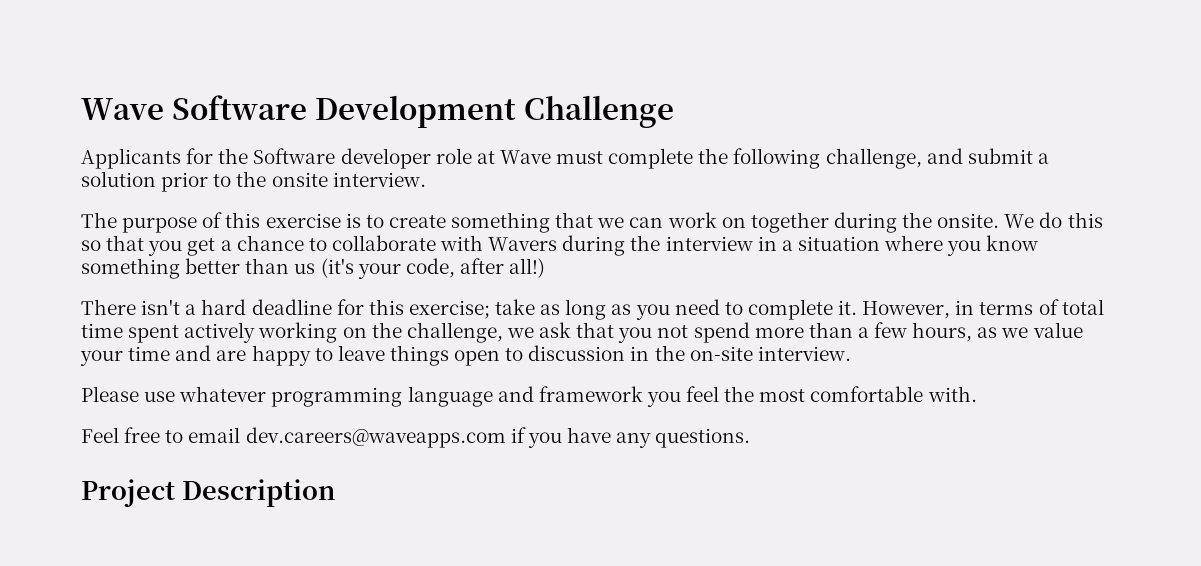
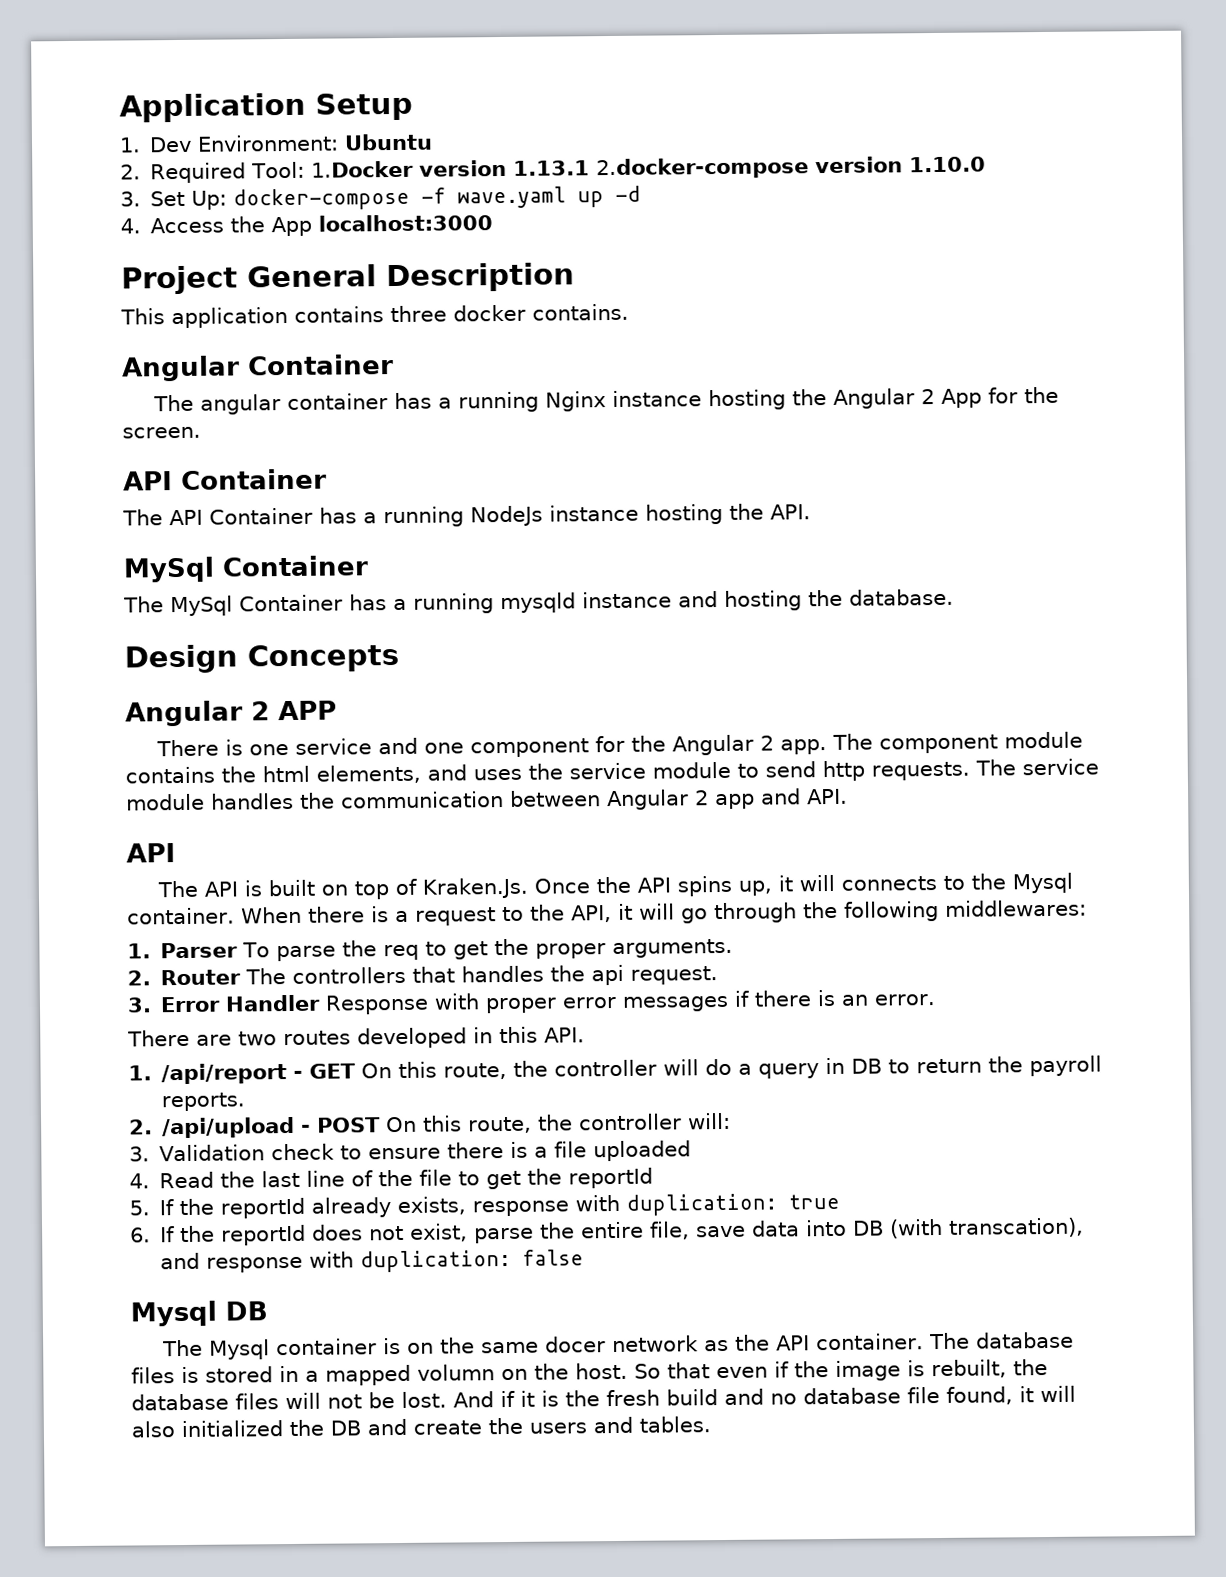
- Wave Software Development Challenge
- Applicants for the Software developer role at Wave must complete the following challenge, and submit a solution prior to the onsite interview.
- The purpose of this exercise is to create something that we can work on together during the onsite. We do this so that you get a chance to collaborate with Wavers during the interview in a situation where you know something better than us (it's your code, after all!)
- There isn't a hard deadline for this exercise; take as long as you need to complete it. However, in terms of total time spent actively working on the challenge, we ask that you not spend more than a few hours, as we value your time and are happy to leave things open to discussion in the on-site interview.
- Please use whatever programming language and framework you feel the most comfortable with.
- Feel free to email dev.careers@waveapps.com if you have any questions.
- Project Description
+ Application Setup
+ 1. Dev Environment: Ubuntu
+ 2. Required Tool: 1.Docker version 1.13.1 2.docker-compose version 1.10.0
+ 3. Set Up: docker-compose -f wave.yaml up -d
+ 4. Access the App localhost:3000
+ Project General Description
+ This application contains three docker contains.
+ Angular Container
+ The angular container has a running Nginx instance hosting the Angular 2 App for the screen.
+ API Container
+ The API Container has a running NodeJs instance hosting the API.
+ MySql Container
+ The MySql Container has a running mysqld instance and hosting the database.
+ Design Concepts
+ Angular 2 APP
+ There is one service and one component for the Angular 2 app. The component module contains the html elements, and uses the service module to send http requests. The service module handles the communication between Angular 2 app and API.
+ API
+ The API is built on top of Kraken.Js. Once the API spins up, it will connects to the Mysql container. When there is a request to the API, it will go through the following middlewares:
+ 1. Parser To parse the req to get the proper arguments.
+ 2. Router The controllers that handles the api request.
+ 3. Error Handler Response with proper error messages if there is an error.
+ There are two routes developed in this API.
+ 1. /api/report - GET On this route, the controller will do a query in DB to return the payroll reports.
+ 2. /api/upload - POST On this route, the controller will:
+ 3. Validation check to ensure there is a file uploaded
+ 4. Read the last line of the file to get the reportId
+ 5. If the reportId already exists, response with duplication: true
+ 6. If the reportId does not exist, parse the entire file, save data into DB (with transcation), and response with duplication: false
+ Mysql DB
+ The Mysql container is on the same docer network as the API container. The database files is stored in a mapped volumn on the host. So that even if the image is rebuilt, the database files will not be lost. And if it is the fresh build and no database file found, it will also initialized the DB and create the users and tables.

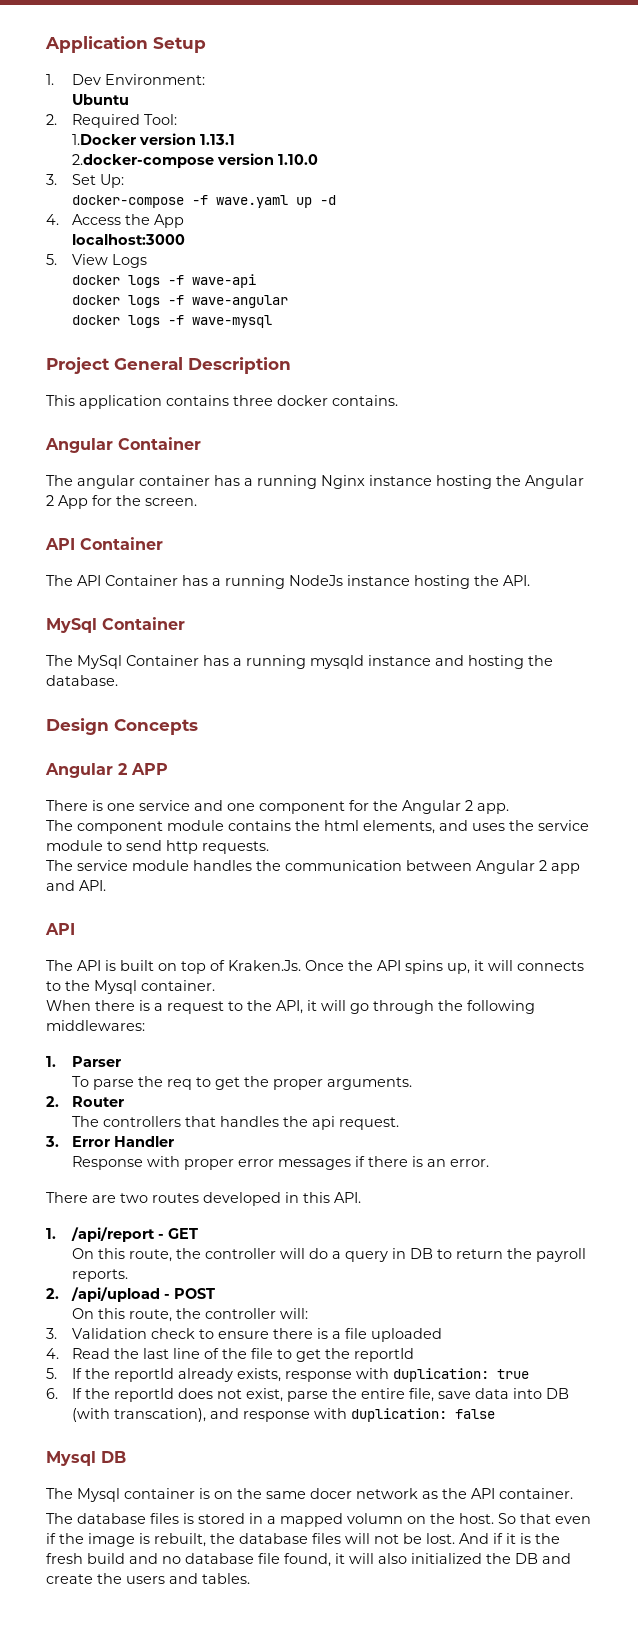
- 1. Dev Environment: Ubuntu
+ 1. Dev Environment:
+ Ubuntu
- 2. Required Tool: 1.Docker version 1.13.1 2.docker-compose version 1.10.0
+ 2. Required Tool:
+ 1.Docker version 1.13.1
+ 2.docker-compose version 1.10.0
- 3. Set Up: docker-compose -f wave.yaml up -d
+ 3. Set Up:
+ docker-compose -f wave.yaml up -d
- 4. Access the App localhost:3000
+ 4. Access the App
+ localhost:3000
+ 5. View Logs
+ docker logs -f wave-api
+ docker logs -f wave-angular
+ docker logs -f wave-mysql
- There is one service and one component for the Angular 2 app. The component module contains the html elements, and uses the service module to send http requests. The service module handles the communication between Angular 2 app and API.
+ There is one service and one component for the Angular 2 app.
+ The component module contains the html elements, and uses the service module to send http requests.
+ The service module handles the communication between Angular 2 app and API.
- The API is built on top of Kraken.Js. Once the API spins up, it will connects to the Mysql container. When there is a request to the API, it will go through the following middlewares:
+ The API is built on top of Kraken.Js. Once the API spins up, it will connects to the Mysql container.
+ When there is a request to the API, it will go through the following middlewares:
- 1. Parser To parse the req to get the proper arguments.
+ 1. Parser
+ To parse the req to get the proper arguments.
- 2. Router The controllers that handles the api request.
+ 2. Router
+ The controllers that handles the api request.
- 3. Error Handler Response with proper error messages if there is an error.
+ 3. Error Handler
+ Response with proper error messages if there is an error.
- 1. /api/report - GET On this route, the controller will do a query in DB to return the payroll reports.
+ 1. /api/report - GET
+ On this route, the controller will do a query in DB to return the payroll reports.
- 2. /api/upload - POST On this route, the controller will:
+ 2. /api/upload - POST
+ On this route, the controller will:
- The Mysql container is on the same docer network as the API container. The database files is stored in a mapped volumn on the host.
+ The Mysql container is on the same docer network as the API container.
+ The database files is stored in a mapped volumn on the host.

